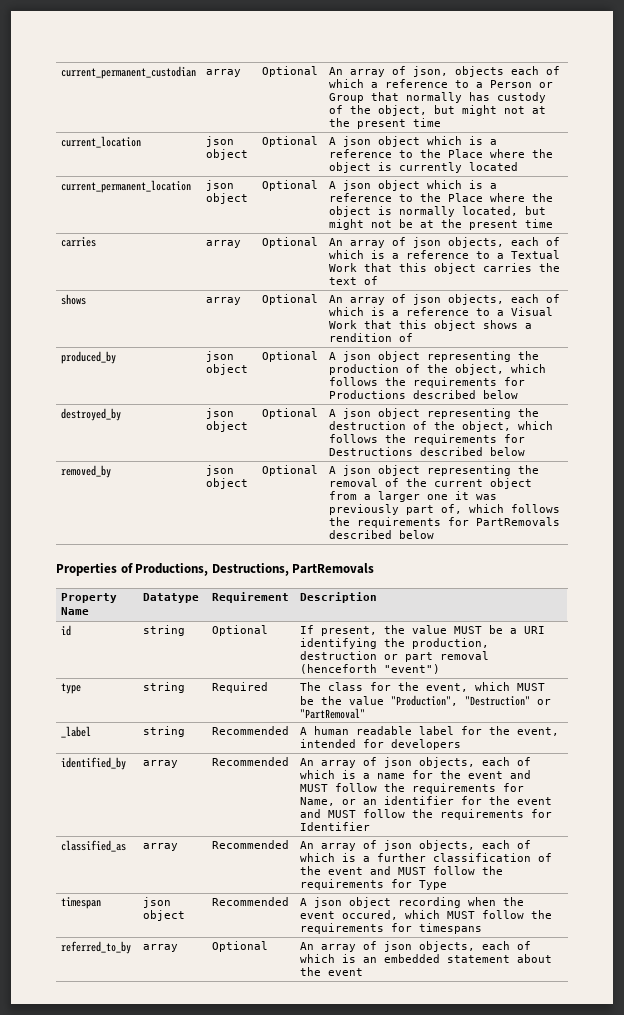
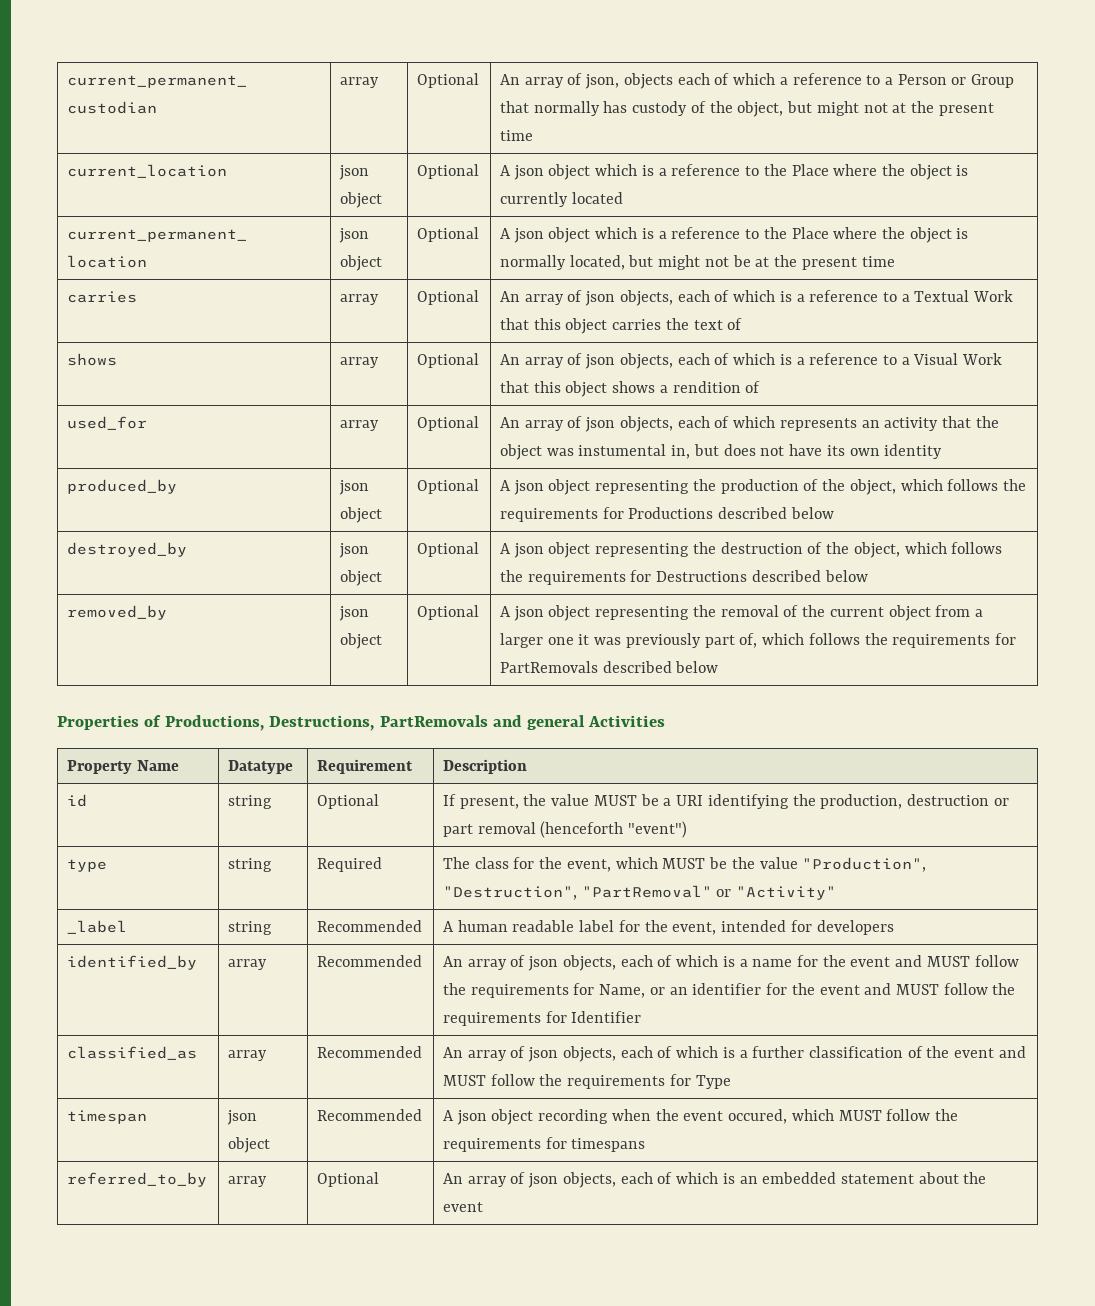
+ used_for | array | Optional | An array of json objects, each of which represents an activity that the object was instumental in, but does not have its own identity
- Properties of Productions, Destructions, PartRemovals
+ Properties of Productions, Destructions, PartRemovals and general Activities
- type | string | Required | The class for the event, which MUST be the value "Production", "Destruction" or "PartRemoval"
+ type | string | Required | The class for the event, which MUST be the value "Production", "Destruction", "PartRemoval" or "Activity"

